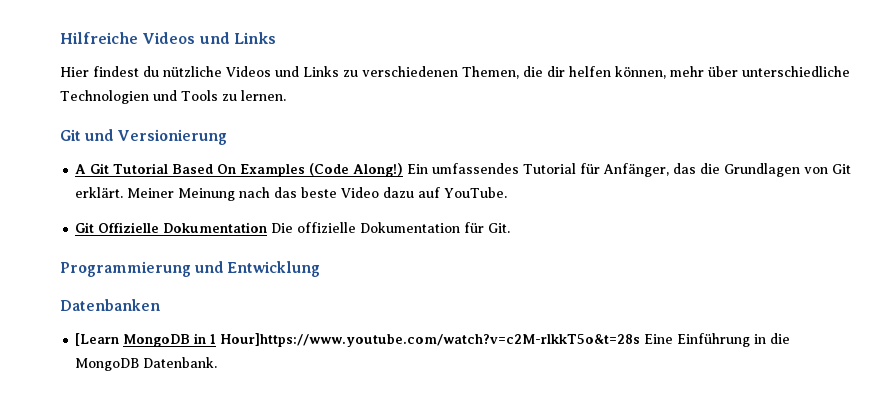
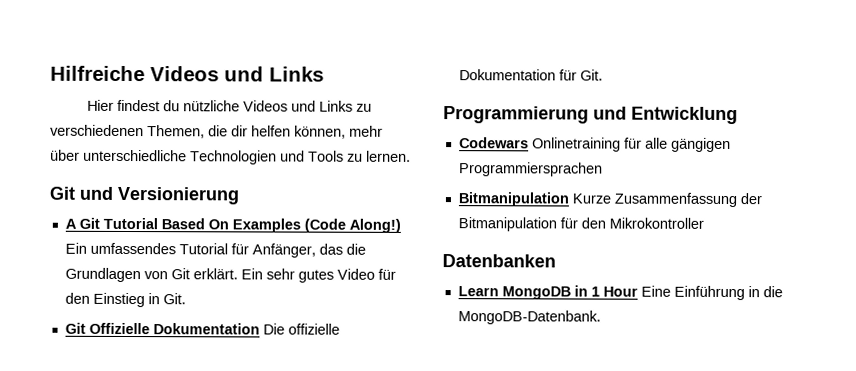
- Meiner Meinung nach das beste Video dazu auf YouTube.
+ Ein sehr gutes Video für den Einstieg in Git.
+ Codewars Onlinetraining für alle gängigen Programmiersprachen
+ Bitmanipulation Kurze Zusammenfassung der Bitmanipulation für den Mikrokontroller
- [Learn MongoDB in 1 Hour]https://www.youtube.com/watch?v=c2M-rlkkT5o&t=28s Eine Einführung in die MongoDB Datenbank.
+ Learn MongoDB in 1 Hour Eine Einführung in die MongoDB-Datenbank.

